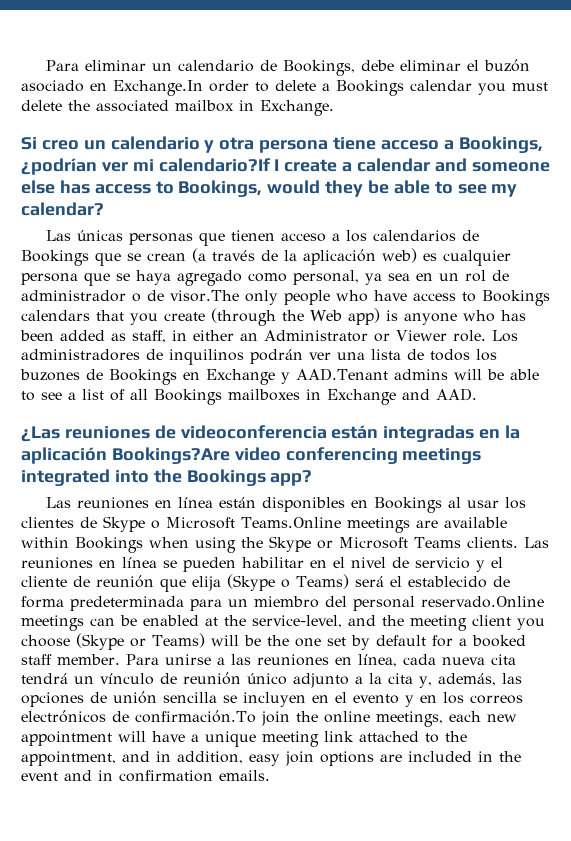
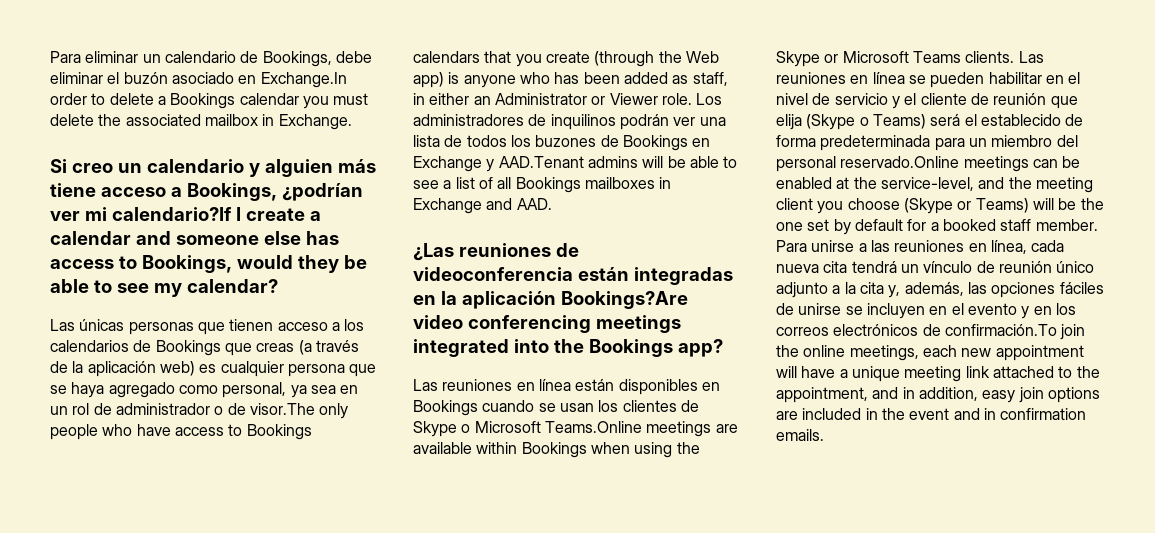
- Si creo un calendario y otra persona tiene acceso a Bookings, ¿podrían ver mi calendario?If I create a calendar and someone else has access to Bookings, would they be able to see my calendar?
+ Si creo un calendario y alguien más tiene acceso a Bookings, ¿podrían ver mi calendario?If I create a calendar and someone else has access to Bookings, would they be able to see my calendar?
- Las únicas personas que tienen acceso a los calendarios de Bookings que se crean (a través de la aplicación web) es cualquier persona que se haya agregado como personal, ya sea en un rol de administrador o de visor.The only people who have access to Bookings calendars that you create (through the Web app) is anyone who has been added as staff, in either an Administrator or Viewer role.
+ Las únicas personas que tienen acceso a los calendarios de Bookings que creas (a través de la aplicación web) es cualquier persona que se haya agregado como personal, ya sea en un rol de administrador o de visor.The only people who have access to Bookings calendars that you create (through the Web app) is anyone who has been added as staff, in either an Administrator or Viewer role.
- Las reuniones en línea están disponibles en Bookings al usar los clientes de Skype o Microsoft Teams.Online meetings are available within Bookings when using the Skype or Microsoft Teams clients.
+ Las reuniones en línea están disponibles en Bookings cuando se usan los clientes de Skype o Microsoft Teams.Online meetings are available within Bookings when using the Skype or Microsoft Teams clients.
- Para unirse a las reuniones en línea, cada nueva cita tendrá un vínculo de reunión único adjunto a la cita y, además, las opciones de unión sencilla se incluyen en el evento y en los correos electrónicos de confirmación.To join the online meetings, each new appointment will have a unique meeting link attached to the appointment, and in addition, easy join options are included in the event and in confirmation emails.
+ Para unirse a las reuniones en línea, cada nueva cita tendrá un vínculo de reunión único adjunto a la cita y, además, las opciones fáciles de unirse se incluyen en el evento y en los correos electrónicos de confirmación.To join the online meetings, each new appointment will have a unique meeting link attached to the appointment, and in addition, easy join options are included in the event and in confirmation emails.

